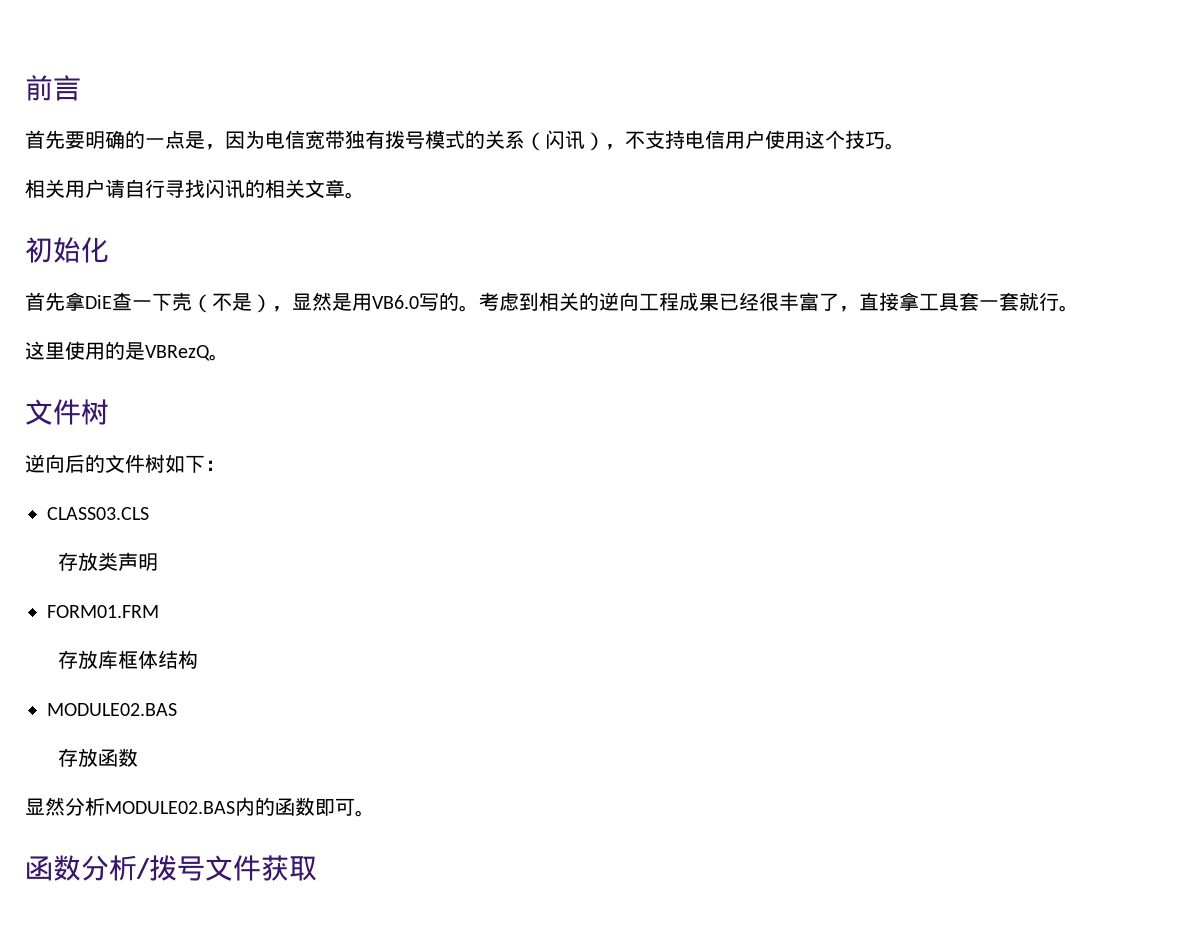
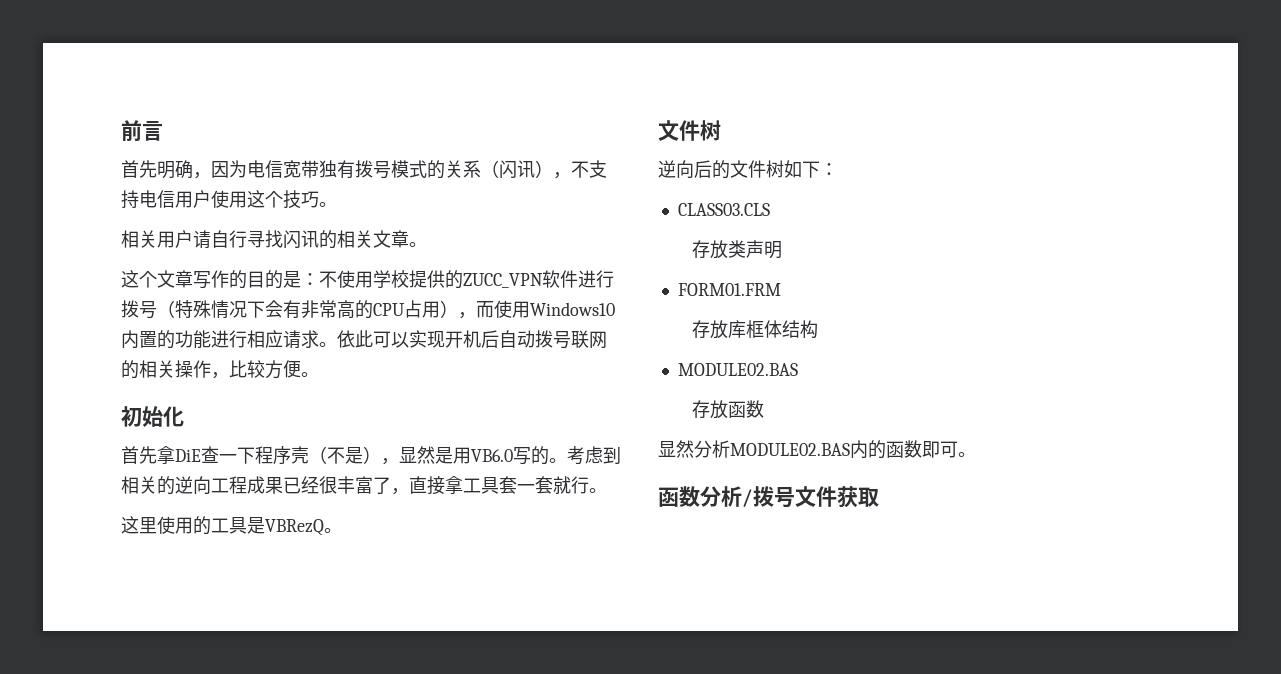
- 首先要明确的一点是，因为电信宽带独有拨号模式的关系（闪讯），不支持电信用户使用这个技巧。
+ 首先明确，因为电信宽带独有拨号模式的关系（闪讯），不支持电信用户使用这个技巧。
+ 这个文章写作的目的是：不使用学校提供的ZUCC_VPN软件进行拨号（特殊情况下会有非常高的CPU占用），而使用Windows10内置的功能进行相应请求。依此可以实现开机后自动拨号联网的相关操作，比较方便。
- 首先拿DiE查一下壳（不是），显然是用VB6.0写的。
+ 首先拿DiE查一下程序壳（不是），显然是用VB6.0写的。
- 这里使用的是VBRezQ。
+ 这里使用的工具是VBRezQ。

